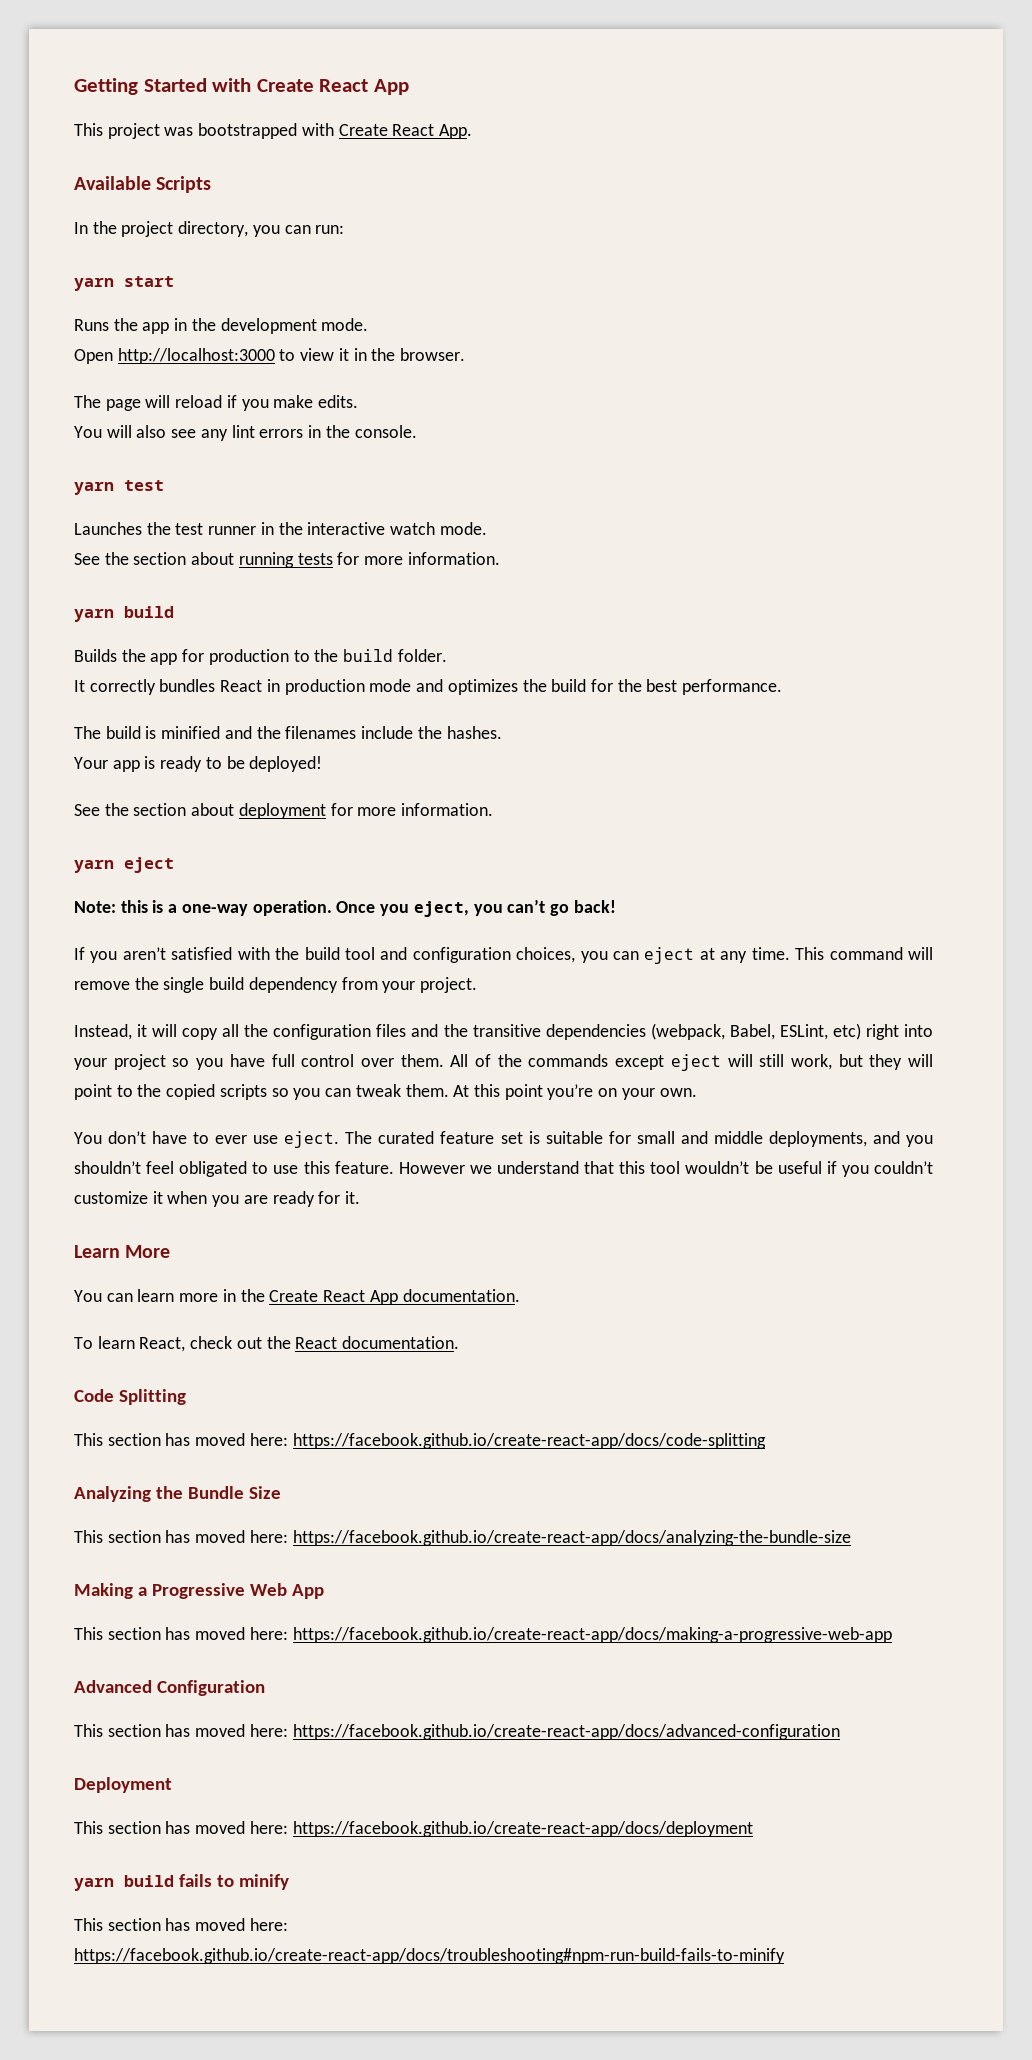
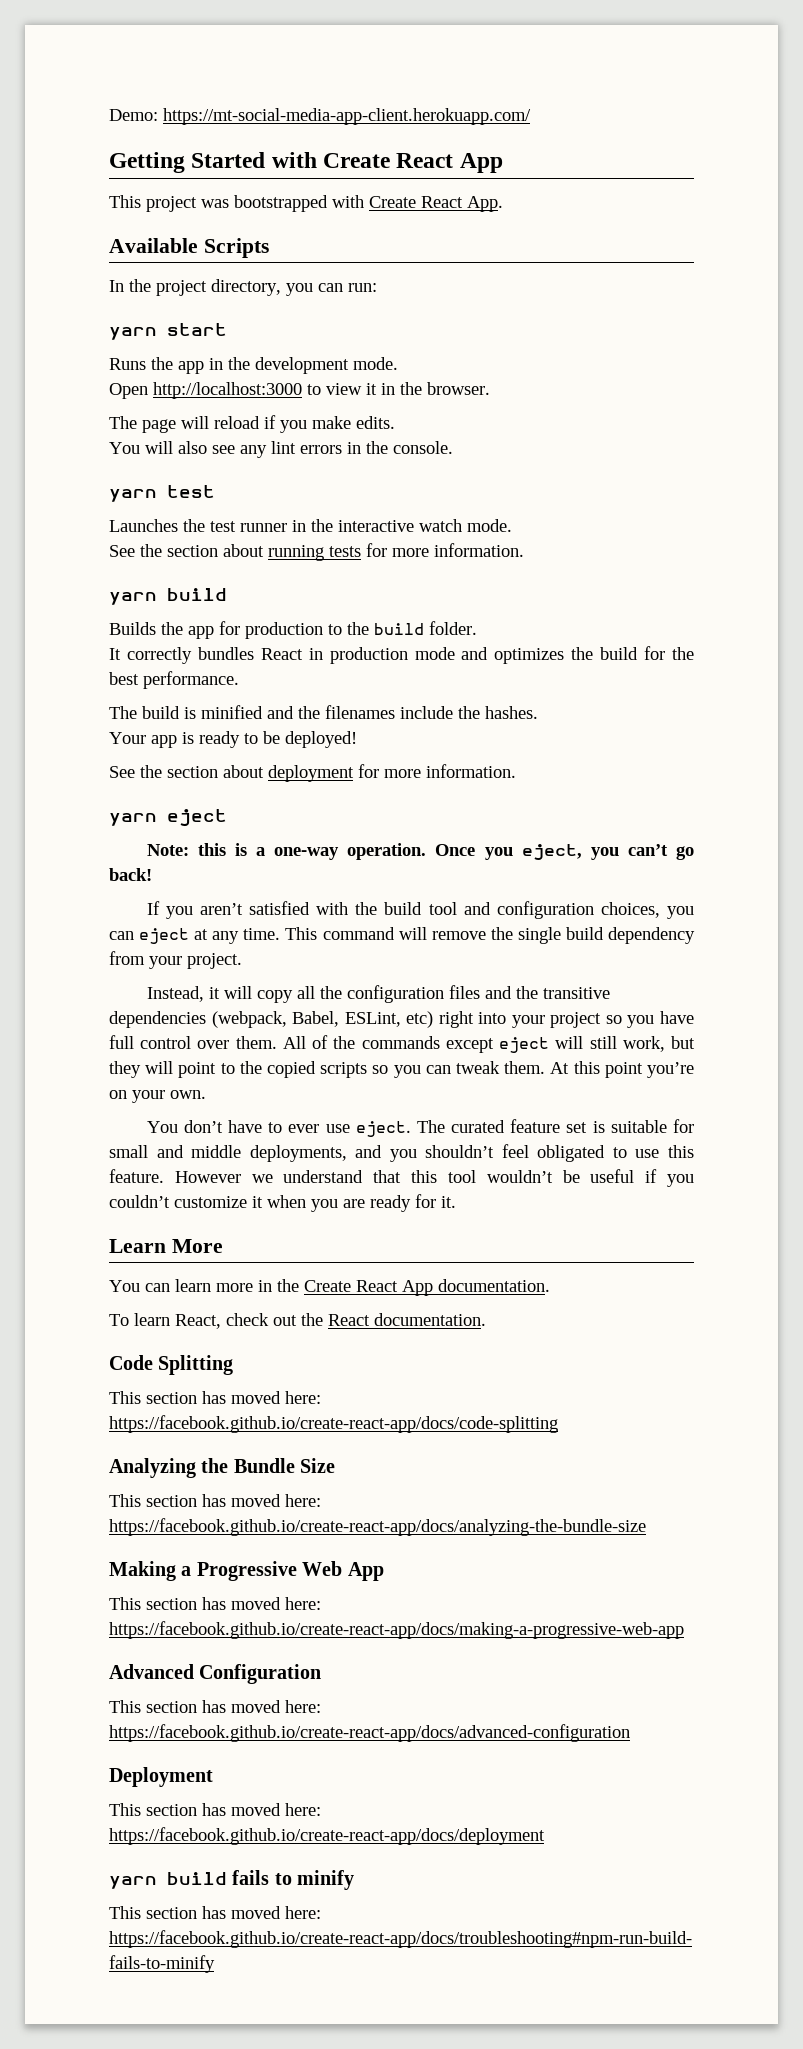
+ Demo: https://mt-social-media-app-client.herokuapp.com/

